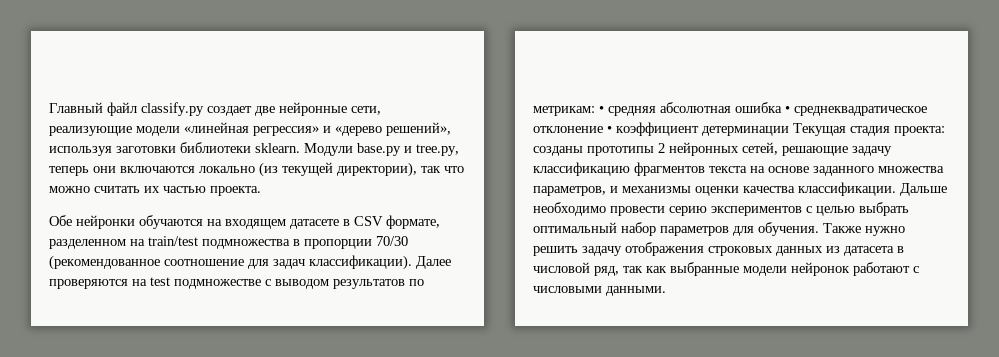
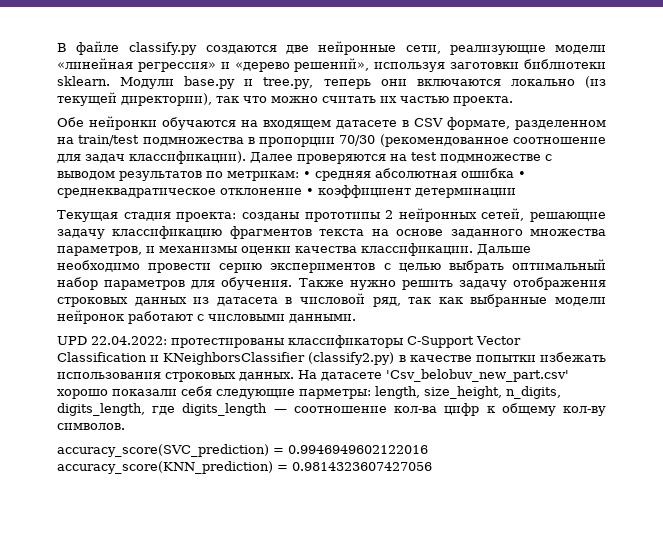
- Главный файл classify.py создает две нейронные сети, реализующие модели «линейная регрессия» и «дерево решений», используя заготовки библиотеки sklearn.
+ В файле classify.py создаются две нейронные сети, реализующие модели «линейная регрессия» и «дерево решений», используя заготовки библиотеки sklearn.
- Далее проверяются на test подмножестве с выводом результатов по метрикам: • средняя абсолютная ошибка • среднеквадратическое отклонение • коэффициент детерминации Текущая стадия проекта: созданы прототипы 2 нейронных сетей, решающие задачу классификацию фрагментов текста на основе заданного множества параметров, и механизмы оценки качества классификации.
+ Далее проверяются на test подмножестве с выводом результатов по метрикам: • средняя абсолютная ошибка • среднеквадратическое отклонение • коэффициент детерминации
+ Текущая стадия проекта: созданы прототипы 2 нейронных сетей, решающие задачу классификацию фрагментов текста на основе заданного множества параметров, и механизмы оценки качества классификации.
+ UPD 22.04.2022: протестированы классификаторы C-Support Vector Classification и KNeighborsClassifier (classify2.py) в качестве попытки избежать использования строковых данных. На датасете 'Csv_belobuv_new_part.csv' хорошо показали себя следующие парметры: length, size_height, n_digits, digits_length, где digits_length — соотношение кол-ва цифр к общему кол-ву символов.
+ accuracy_score(SVC_prediction) = 0.9946949602122016 accuracy_score(KNN_prediction) = 0.9814323607427056

